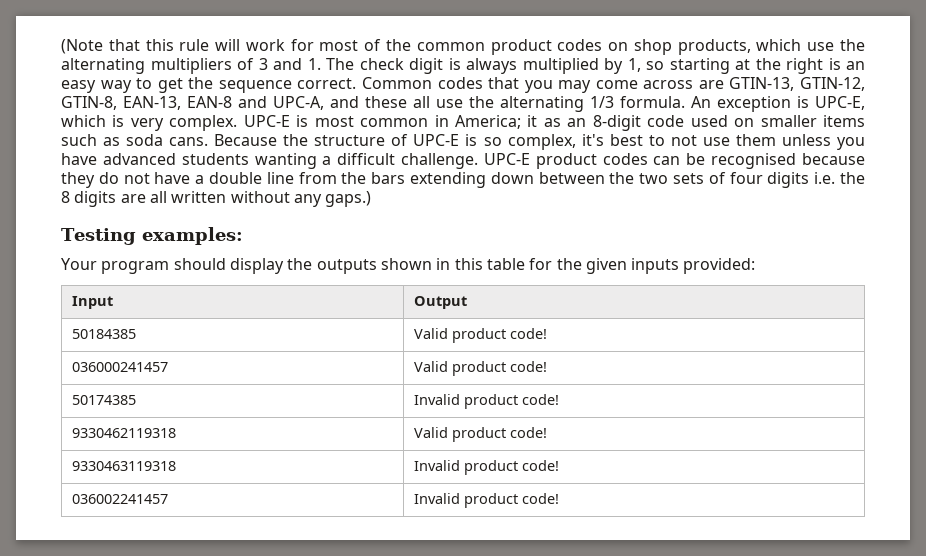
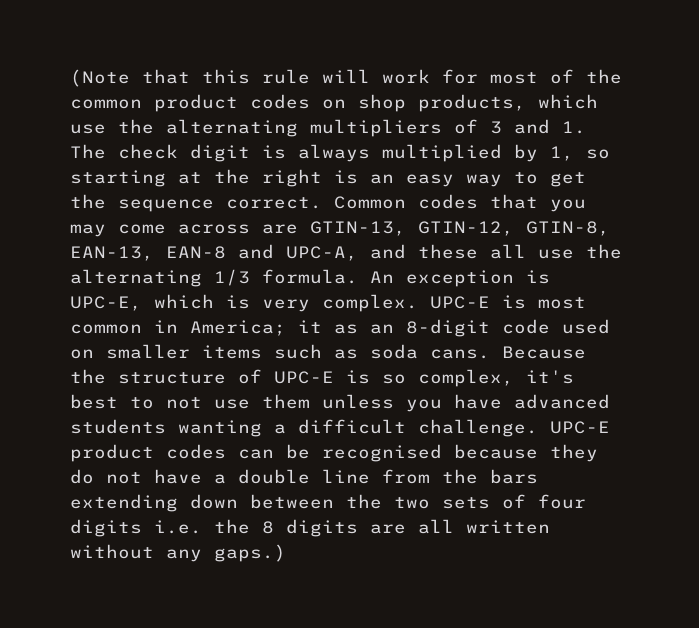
- Testing examples:
- Your program should display the outputs shown in this table for the given inputs provided:
- Input | Output
- 50184385 | Valid product code!
- 036000241457 | Valid product code!
- 50174385 | Invalid product code!
- 9330462119318 | Valid product code!
- 9330463119318 | Invalid product code!
- 036002241457 | Invalid product code!

